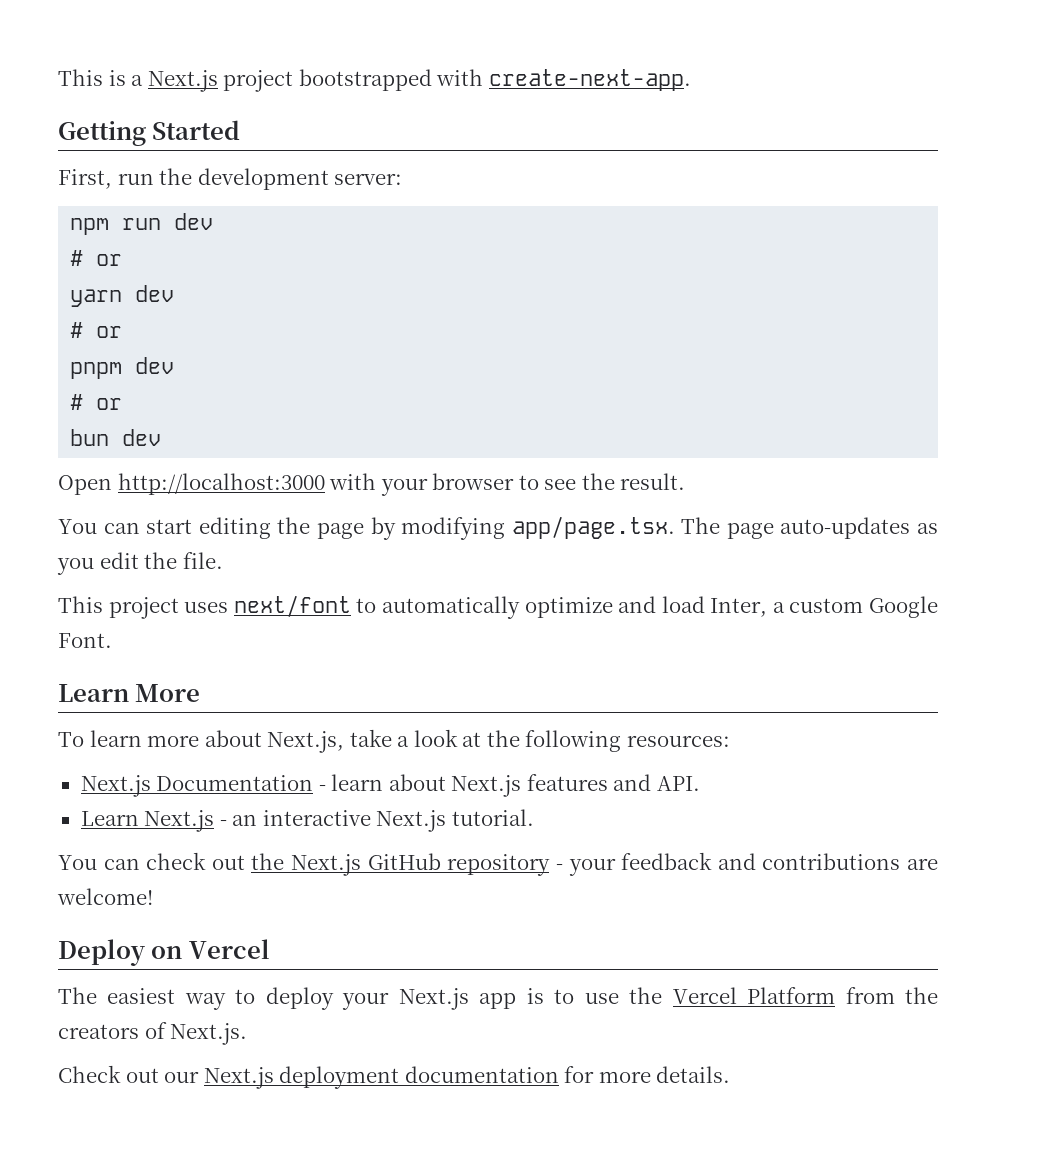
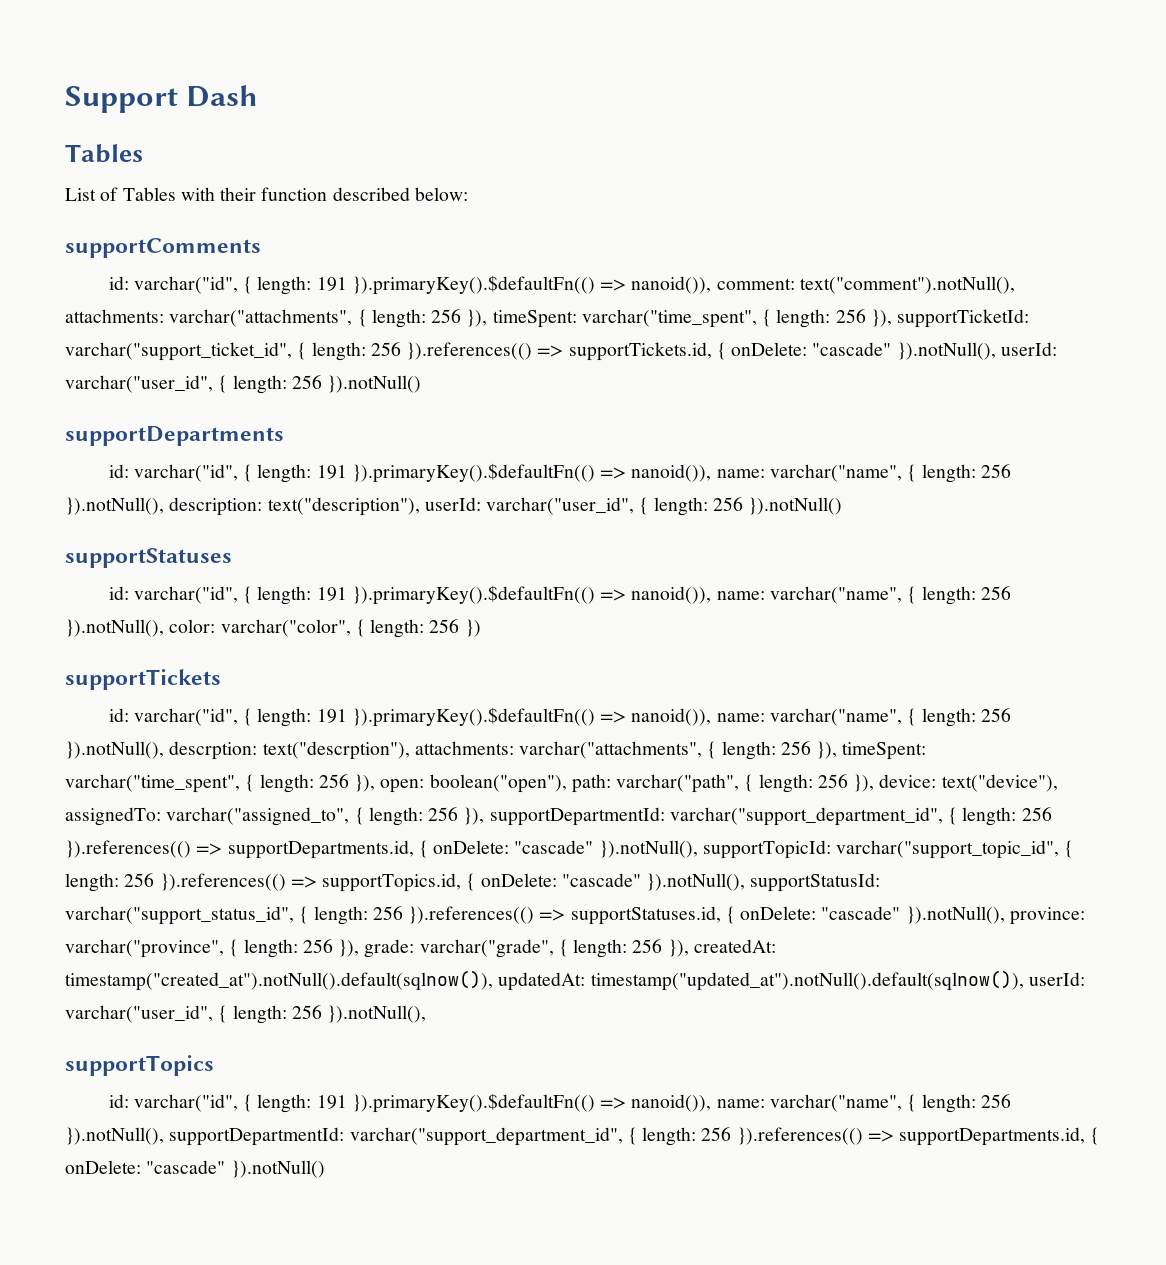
- This is a Next.js project bootstrapped with create-next-app.
- Getting Started
- First, run the development server:
- npm run dev
- # or
- yarn dev
- # or
- pnpm dev
- # or
- bun dev
- Open http://localhost:3000 with your browser to see the result.
- You can start editing the page by modifying app/page.tsx. The page auto-updates as you edit the file.
- This project uses next/font to automatically optimize and load Inter, a custom Google Font.
- Learn More
- To learn more about Next.js, take a look at the following resources:
- Next.js Documentation - learn about Next.js features and API.
- Learn Next.js - an interactive Next.js tutorial.
- You can check out the Next.js GitHub repository - your feedback and contributions are welcome!
- Deploy on Vercel
- The easiest way to deploy your Next.js app is to use the Vercel Platform from the creators of Next.js.
- Check out our Next.js deployment documentation for more details.
+ Support Dash
+ Tables
+ List of Tables with their function described below:
+ supportComments
+ id: varchar("id", { length: 191 }).primaryKey().$defaultFn(() => nanoid()), comment: text("comment").notNull(), attachments: varchar("attachments", { length: 256 }), timeSpent: varchar("time_spent", { length: 256 }), supportTicketId: varchar("support_ticket_id", { length: 256 }).references(() => supportTickets.id, { onDelete: "cascade" }).notNull(), userId: varchar("user_id", { length: 256 }).notNull()
+ supportDepartments
+ id: varchar("id", { length: 191 }).primaryKey().$defaultFn(() => nanoid()), name: varchar("name", { length: 256 }).notNull(), description: text("description"), userId: varchar("user_id", { length: 256 }).notNull()
+ supportStatuses
+ id: varchar("id", { length: 191 }).primaryKey().$defaultFn(() => nanoid()), name: varchar("name", { length: 256 }).notNull(), color: varchar("color", { length: 256 })
+ supportTickets
+ id: varchar("id", { length: 191 }).primaryKey().$defaultFn(() => nanoid()), name: varchar("name", { length: 256 }).notNull(), descrption: text("descrption"), attachments: varchar("attachments", { length: 256 }), timeSpent: varchar("time_spent", { length: 256 }), open: boolean("open"), path: varchar("path", { length: 256 }), device: text("device"), assignedTo: varchar("assigned_to", { length: 256 }), supportDepartmentId: varchar("support_department_id", { length: 256 }).references(() => supportDepartments.id, { onDelete: "cascade" }).notNull(), supportTopicId: varchar("support_topic_id", { length: 256 }).references(() => supportTopics.id, { onDelete: "cascade" }).notNull(), supportStatusId: varchar("support_status_id", { length: 256 }).references(() => supportStatuses.id, { onDelete: "cascade" }).notNull(), province: varchar("province", { length: 256 }), grade: varchar("grade", { length: 256 }), createdAt: timestamp("created_at").notNull().default(sqlnow()), updatedAt: timestamp("updated_at").notNull().default(sqlnow()), userId: varchar("user_id", { length: 256 }).notNull(),
+ supportTopics
+ id: varchar("id", { length: 191 }).primaryKey().$defaultFn(() => nanoid()), name: varchar("name", { length: 256 }).notNull(), supportDepartmentId: varchar("support_department_id", { length: 256 }).references(() => supportDepartments.id, { onDelete: "cascade" }).notNull()

